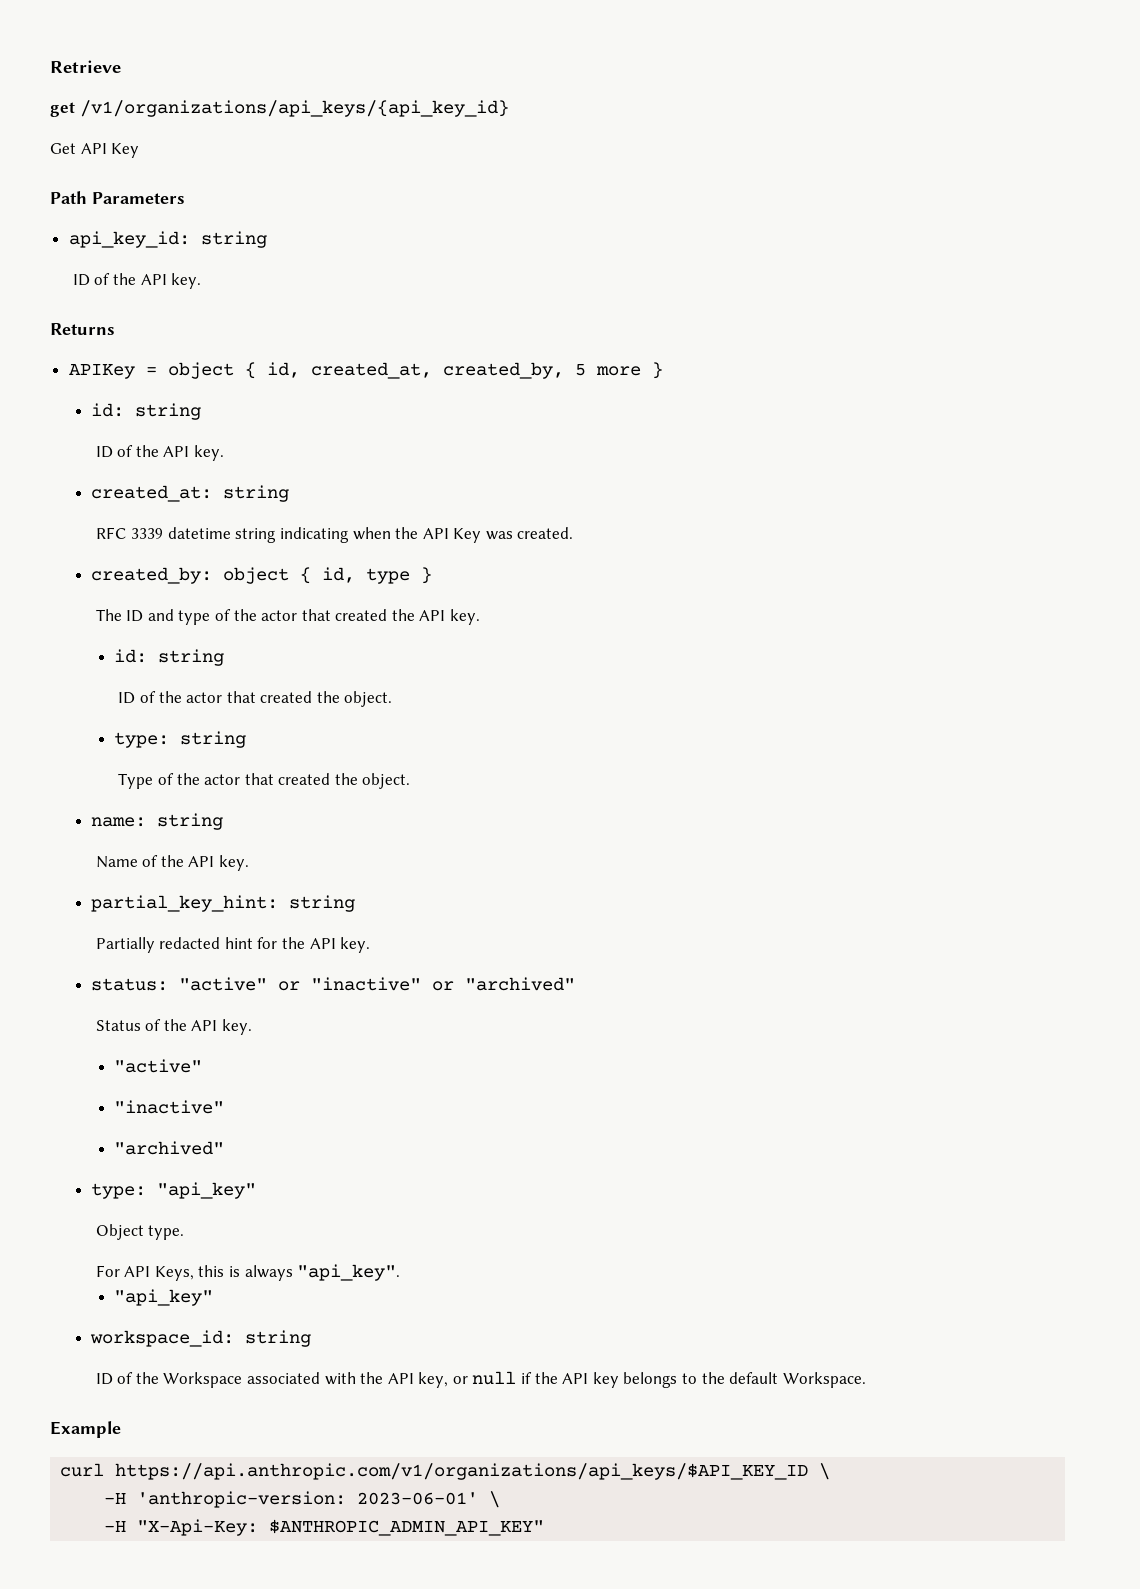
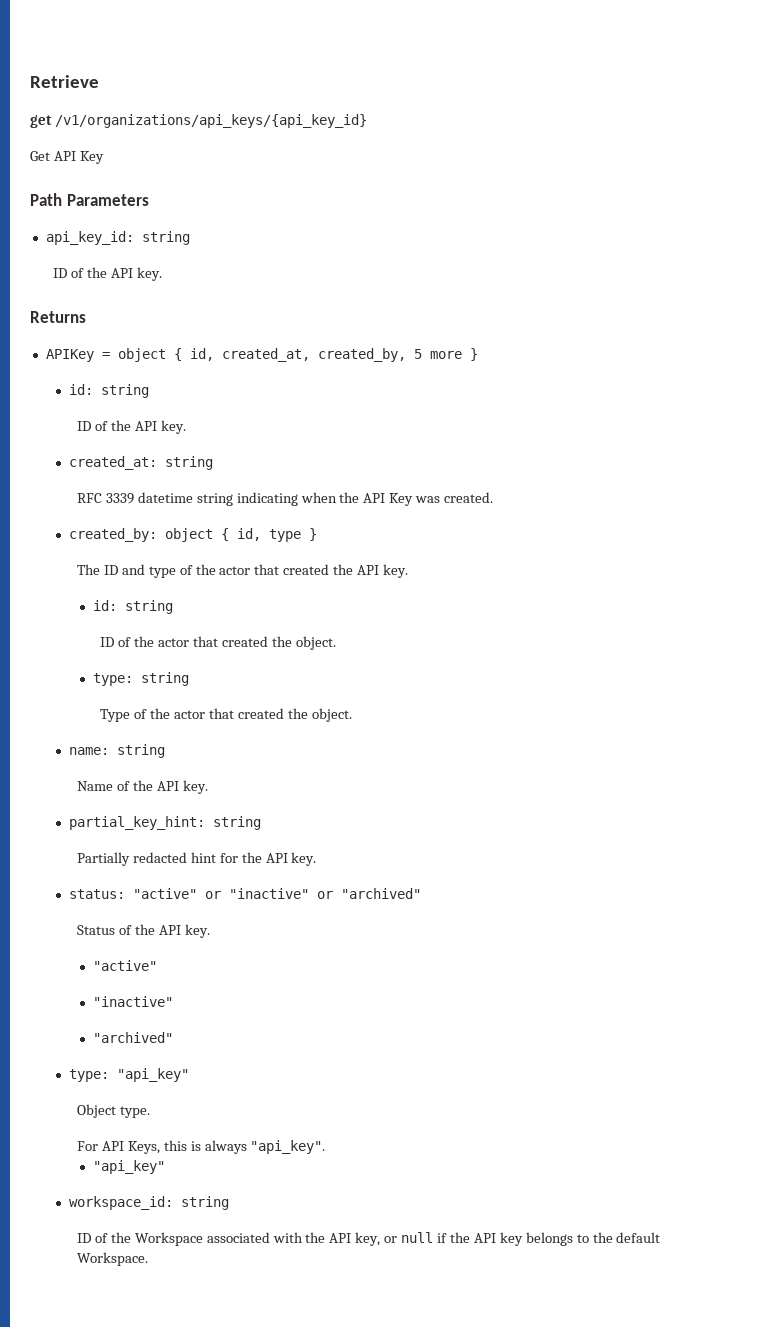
- Example
- curl https://api.anthropic.com/v1/organizations/api_keys/$API_KEY_ID \
- -H 'anthropic-version: 2023-06-01' \
- -H "X-Api-Key: $ANTHROPIC_ADMIN_API_KEY"

